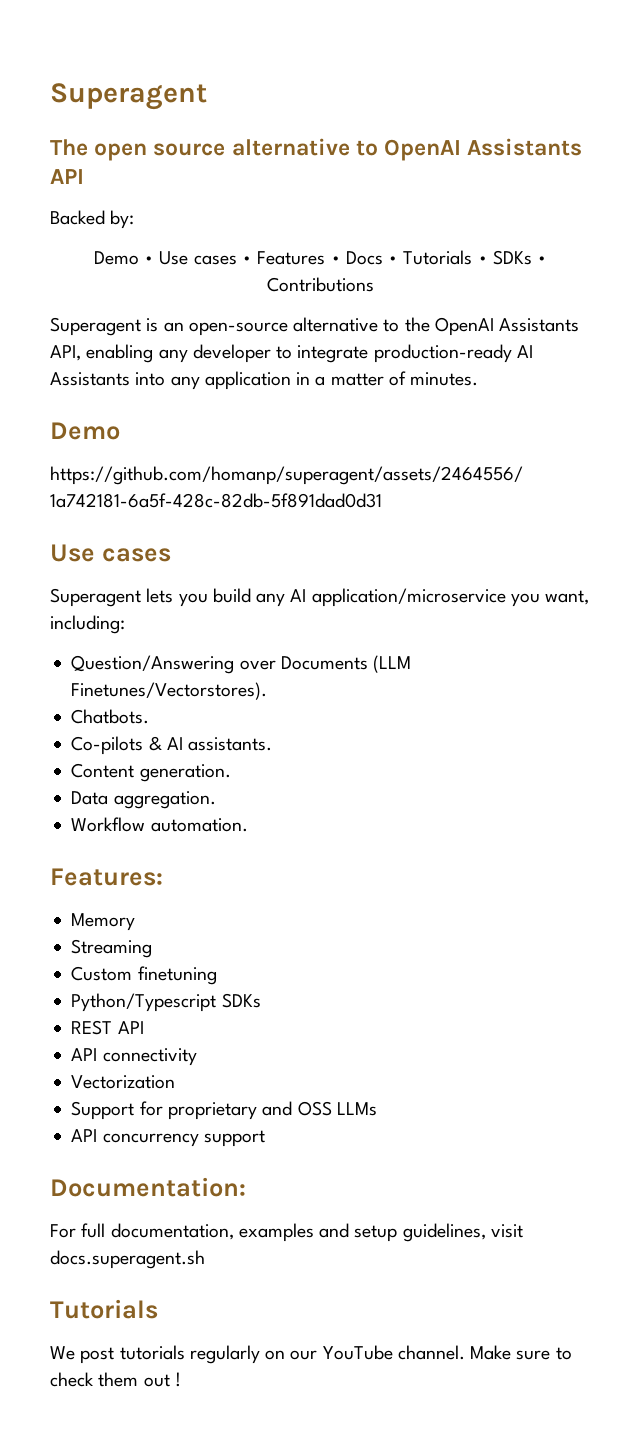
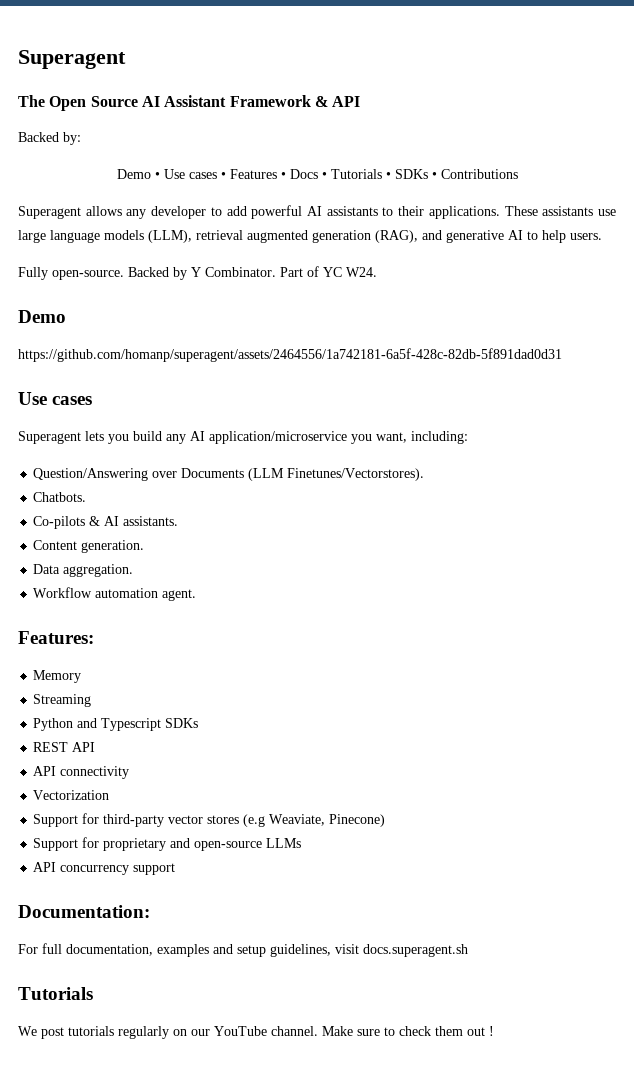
- The open source alternative to OpenAI Assistants API
+ The Open Source AI Assistant Framework & API
- Superagent is an open-source alternative to the OpenAI Assistants API, enabling any developer to integrate production-ready AI Assistants into any application in a matter of minutes.
+ Superagent allows any developer to add powerful AI assistants to their applications. These assistants use large language models (LLM), retrieval augmented generation (RAG), and generative AI to help users.
+ Fully open-source. Backed by Y Combinator. Part of YC W24.
- Workflow automation.
+ Workflow automation agent.
- Custom finetuning
- Python/Typescript SDKs
+ Python and Typescript SDKs
+ Support for third-party vector stores (e.g Weaviate, Pinecone)
- Support for proprietary and OSS LLMs
+ Support for proprietary and open-source LLMs

